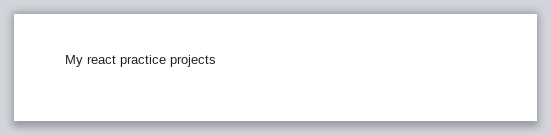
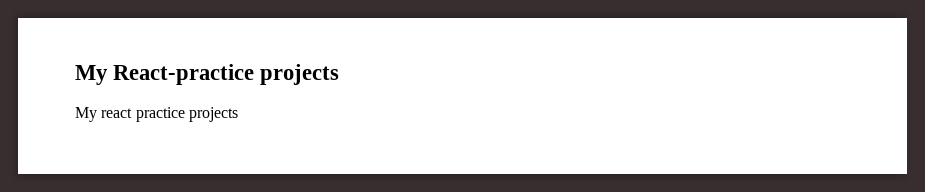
+ My React-practice projects

